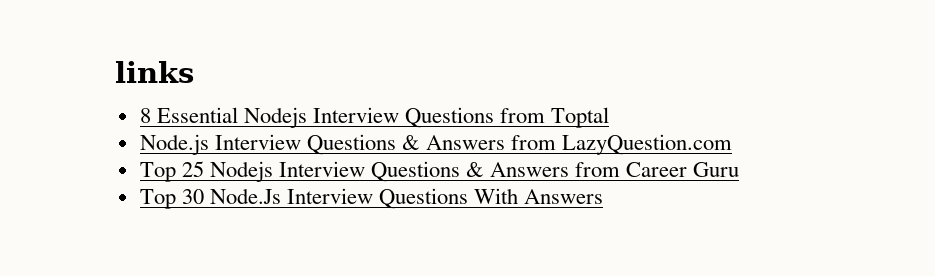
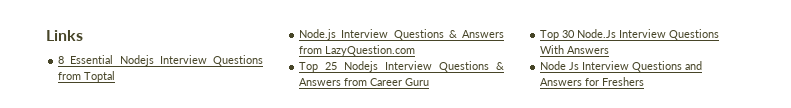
- links
+ Links
+ Node Js Interview Questions and Answers for Freshers

